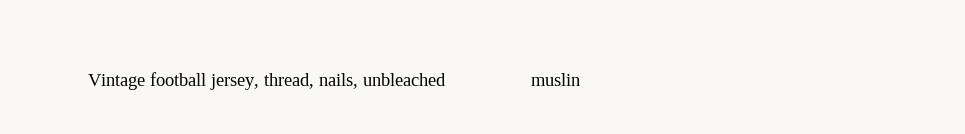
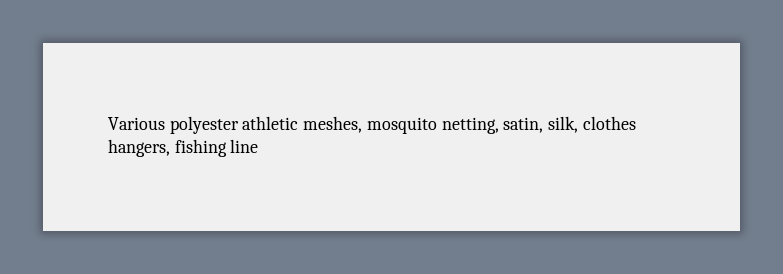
- Vintage football jersey, thread, nails, unbleached muslin
+ Various polyester athletic meshes, mosquito netting, satin, silk, clothes hangers, fishing line

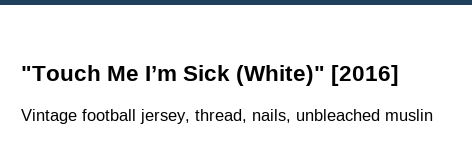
- Various polyester athletic meshes, mosquito netting, satin, silk, clothes hangers, fishing line
+ "Touch Me I’m Sick (White)" [2016]
+ Vintage football jersey, thread, nails, unbleached muslin

